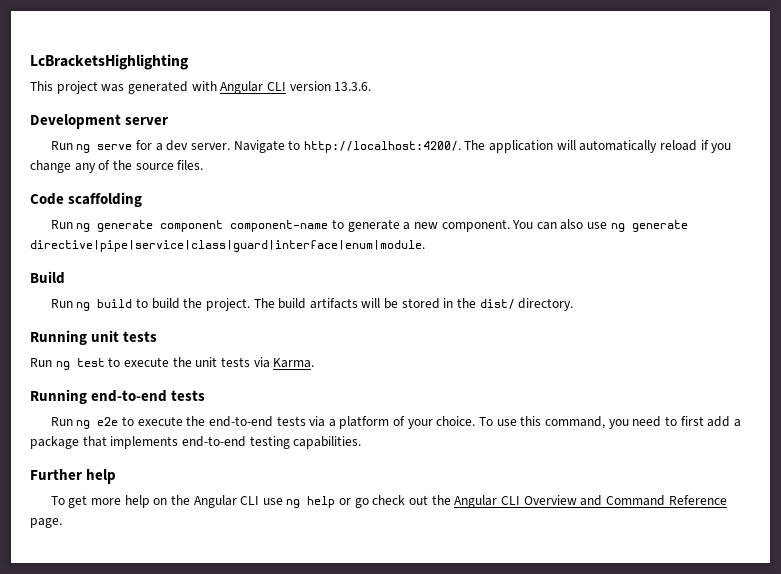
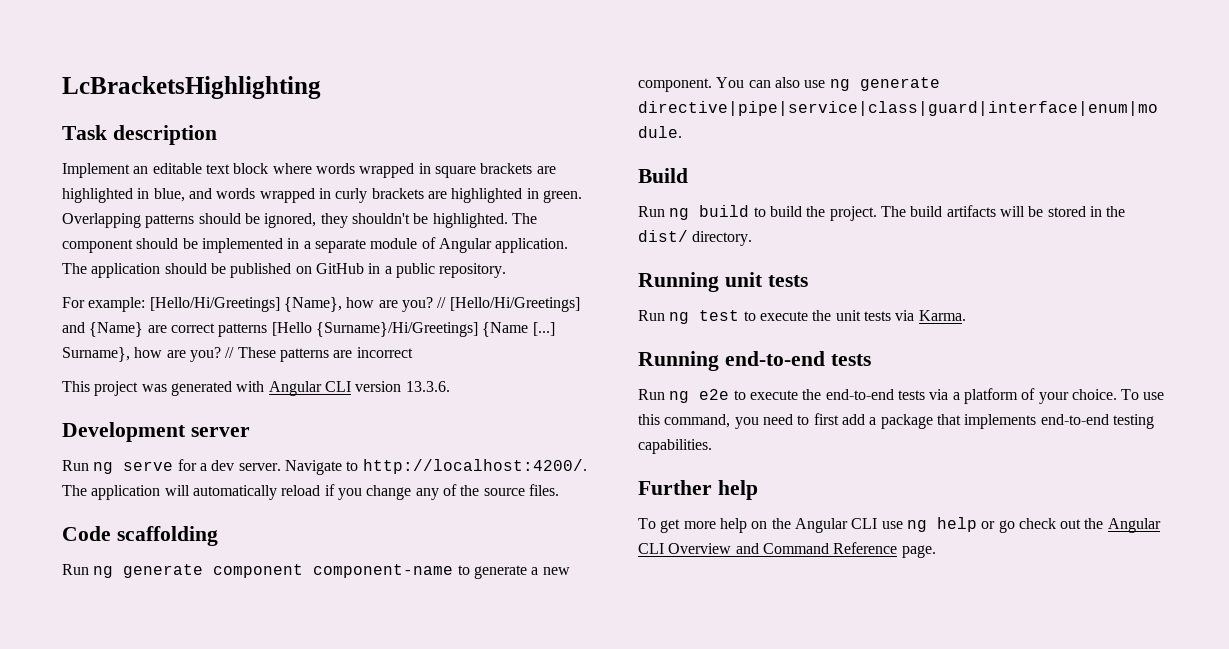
+ Task description
+ Implement an editable text block where words wrapped in square brackets are highlighted in blue, and words wrapped in curly brackets are highlighted in green. Overlapping patterns should be ignored, they shouldn't be highlighted. The component should be implemented in a separate module of Angular application. The application should be published on GitHub in a public repository.
+ For example: [Hello/Hi/Greetings] {Name}, how are you? // [Hello/Hi/Greetings] and {Name} are correct patterns [Hello {Surname}/Hi/Greetings] {Name [...] Surname}, how are you? // These patterns are incorrect

